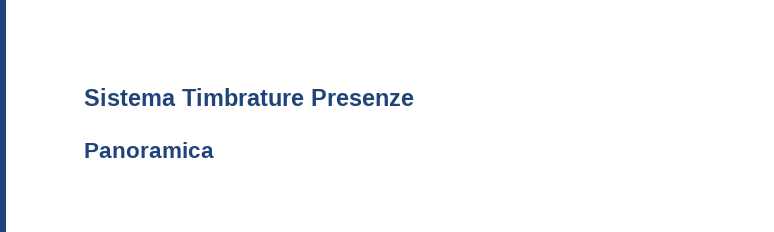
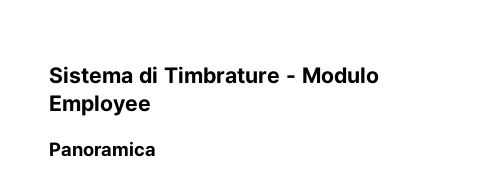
- Sistema Timbrature Presenze
+ Sistema di Timbrature - Modulo Employee

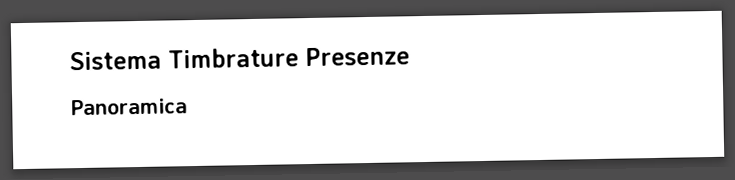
- Sistema di Timbrature - Modulo Employee
+ Sistema Timbrature Presenze

